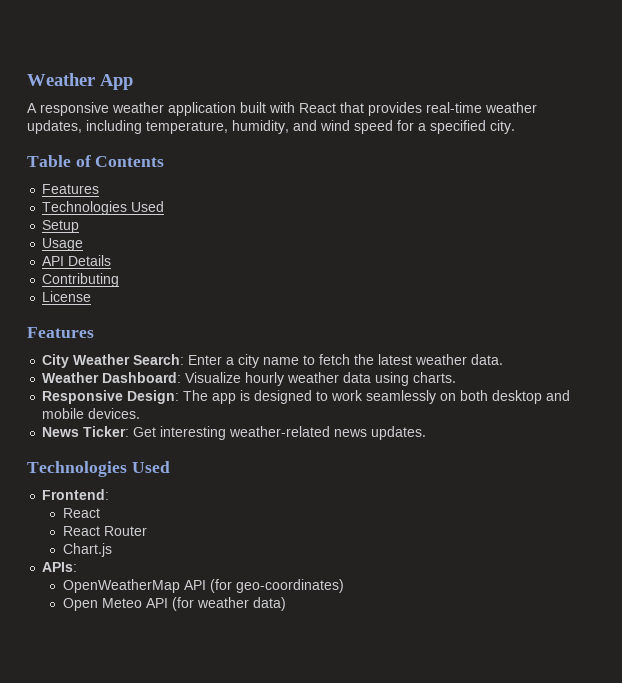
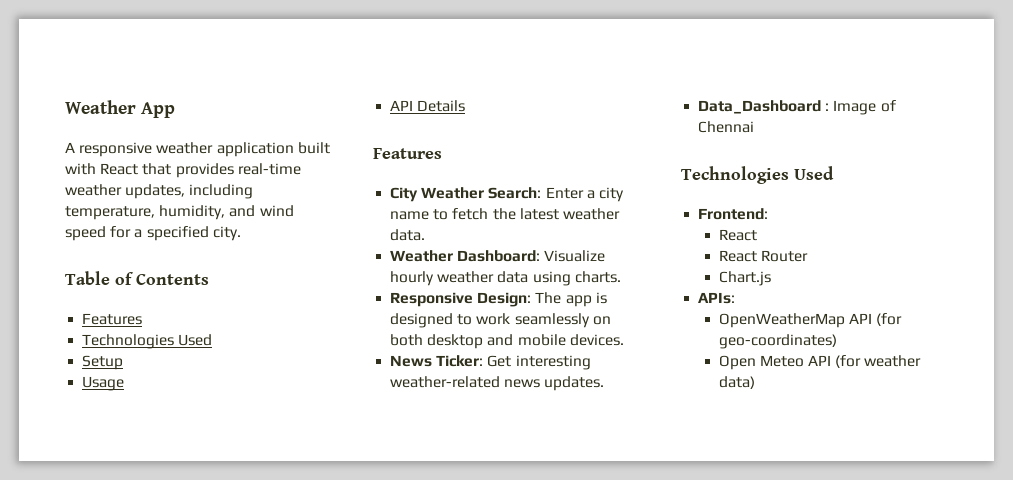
- Contributing
- License
+ Data_Dashboard : Image of Chennai

